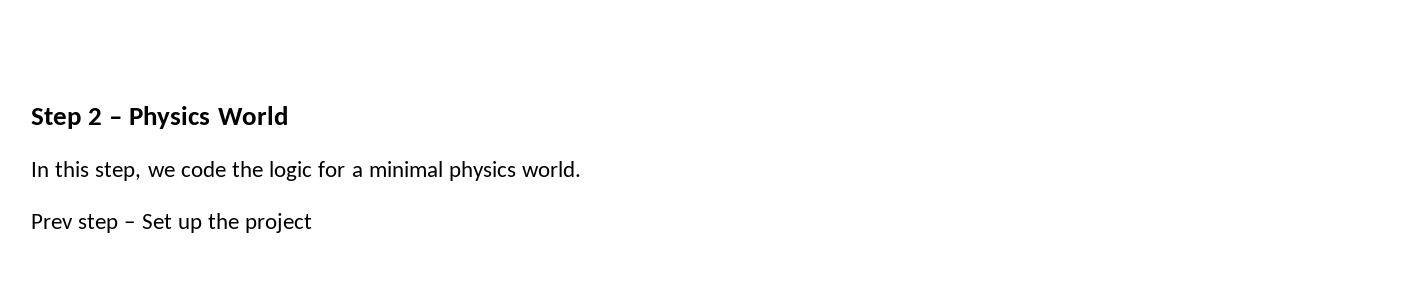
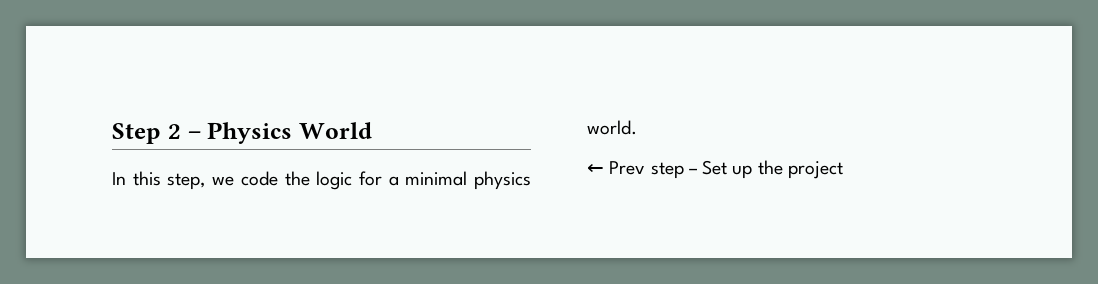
- Prev step – Set up the project
+ ← Prev step – Set up the project

